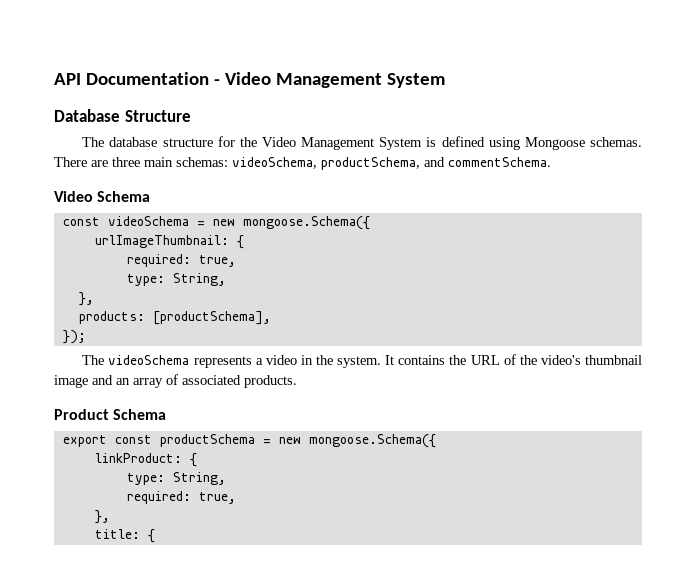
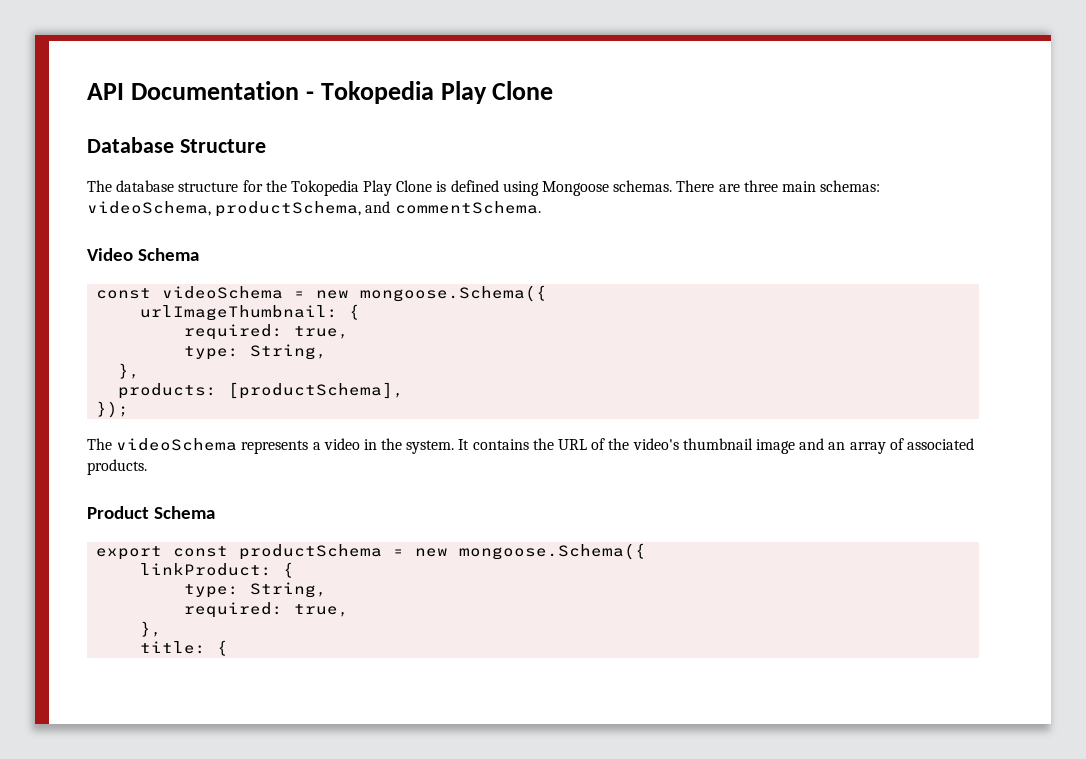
- API Documentation - Video Management System
+ API Documentation - Tokopedia Play Clone
- The database structure for the Video Management System is defined using Mongoose schemas.
+ The database structure for the Tokopedia Play Clone is defined using Mongoose schemas.

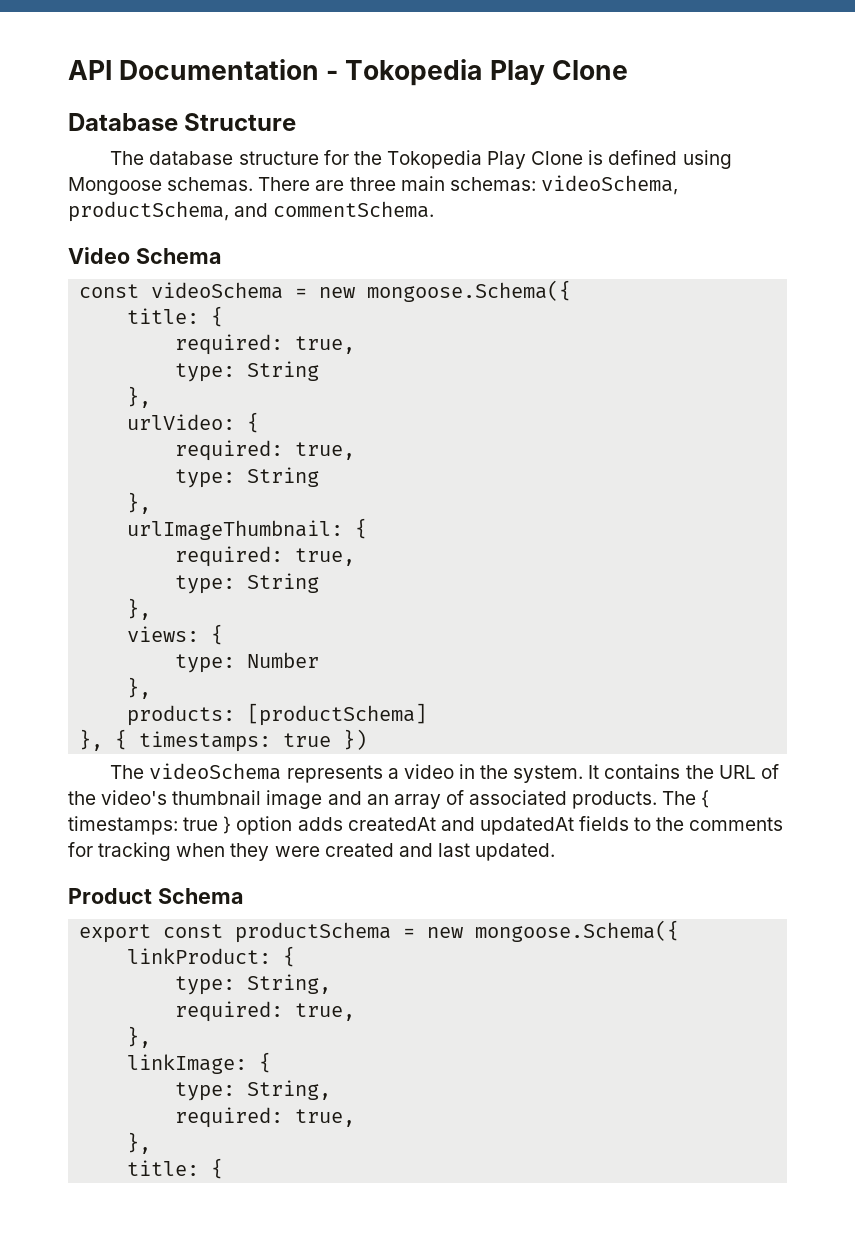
  const videoSchema = new mongoose.Schema({
+ title: {
+ required: true,
+ type: String
+ },
+ urlVideo: {
+ required: true,
+ type: String
+ },
  urlImageThumbnail: {
  required: true,
- type: String,
+ type: String
  },
- products: [productSchema],
- });
+ views: {
+ type: Number
+ },
+ products: [productSchema]
+ }, { timestamps: true })
+ The { timestamps: true } option adds createdAt and updatedAt fields to the comments for tracking when they were created and last updated.
+ linkImage: {
+ type: String,
+ required: true,
+ },

